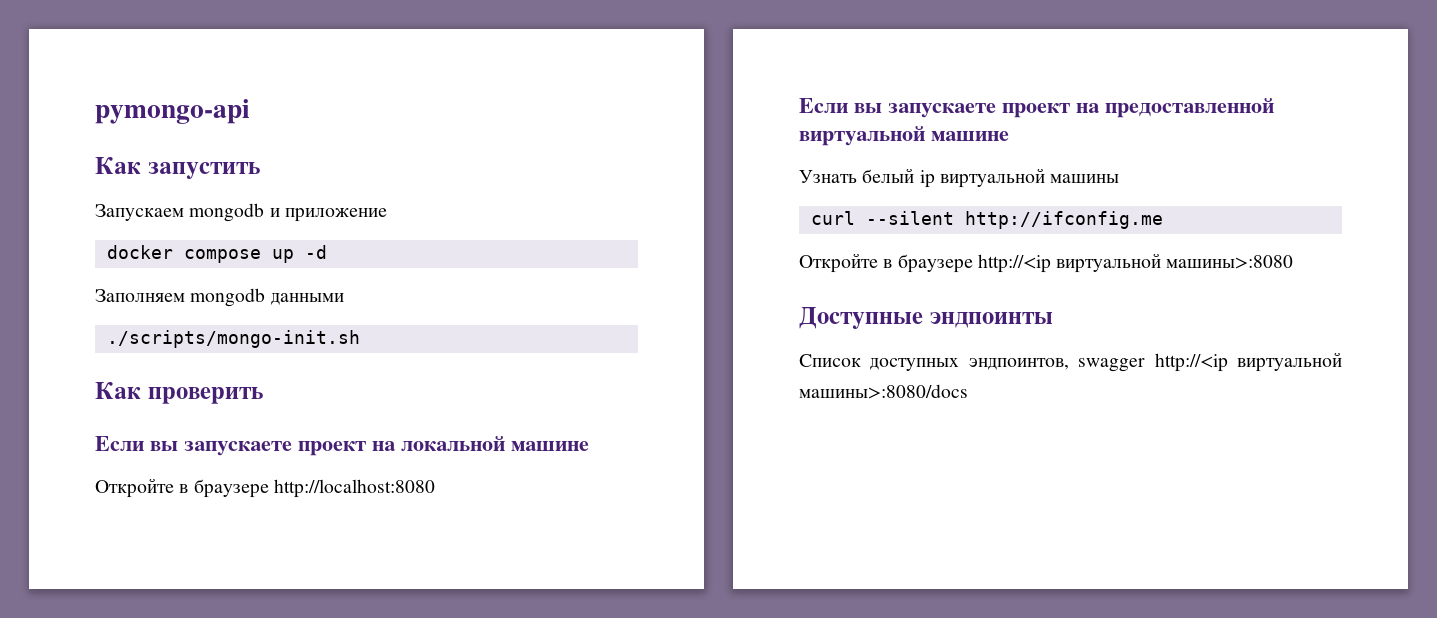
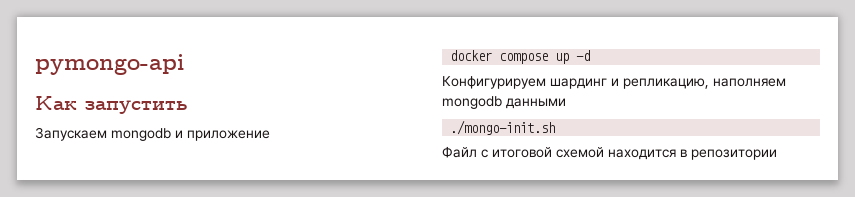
- Заполняем mongodb данными
- ./scripts/mongo-init.sh
- Как проверить
- Если вы запускаете проект на локальной машине
- Откройте в браузере http://localhost:8080
- Если вы запускаете проект на предоставленной виртуальной машине
- Узнать белый ip виртуальной машины
- curl --silent http://ifconfig.me
- Откройте в браузере http://<ip виртуальной машины>:8080
- Доступные эндпоинты
- Список доступных эндпоинтов, swagger http://<ip виртуальной машины>:8080/docs
+ Конфигурируем шардинг и репликацию, наполняем mongodb данными
+ ./mongo-init.sh
+ Файл с итоговой схемой находится в репозитории

